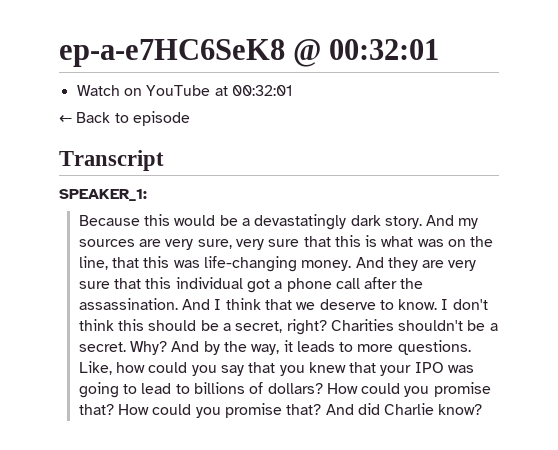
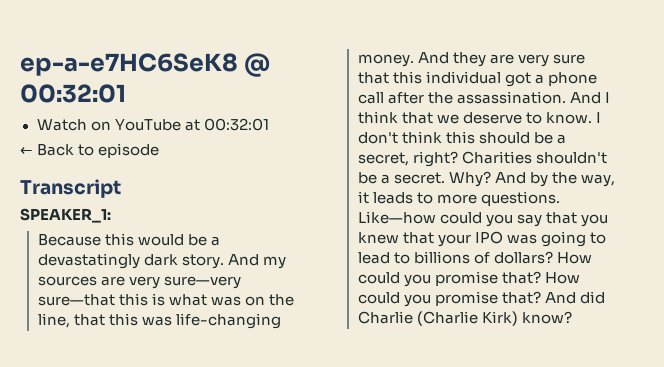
- And my sources are very sure, very sure that this is what was on the line, that this was life-changing money.
+ And my sources are very sure—very sure—that this is what was on the line, that this was life-changing money.
- Like, how could you say that you knew that your IPO was going to lead to billions of dollars?
+ Like—how could you say that you knew that your IPO was going to lead to billions of dollars?
- And did Charlie know?
+ And did Charlie (Charlie Kirk) know?

